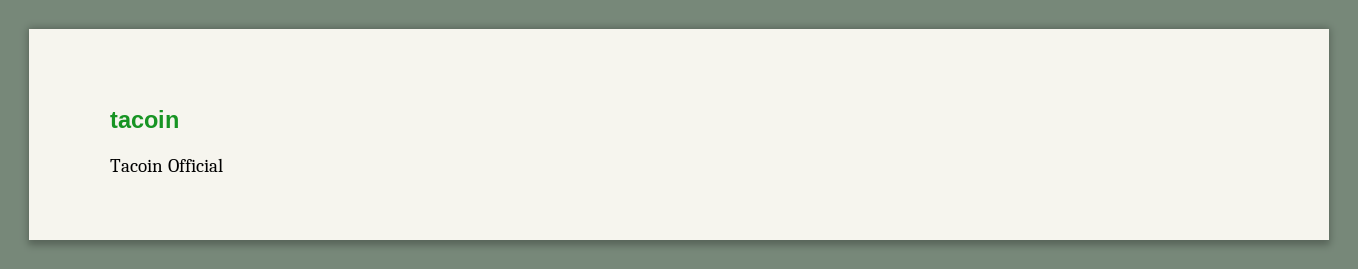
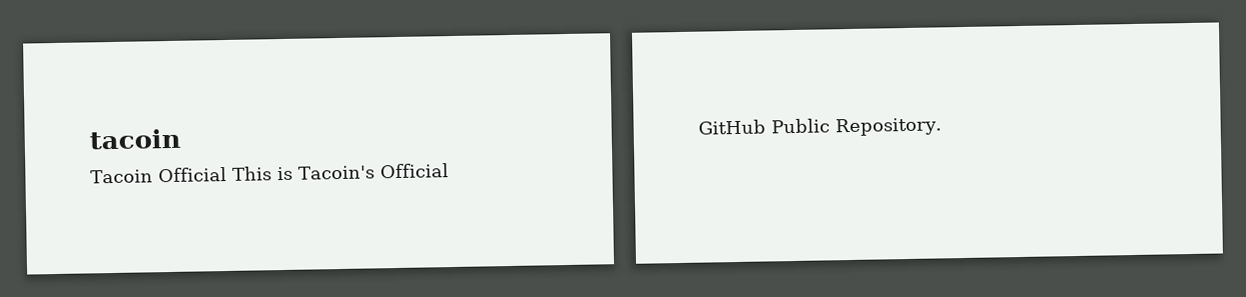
- Tacoin Official
+ Tacoin Official This is Tacoin's Official GitHub Public Repository.

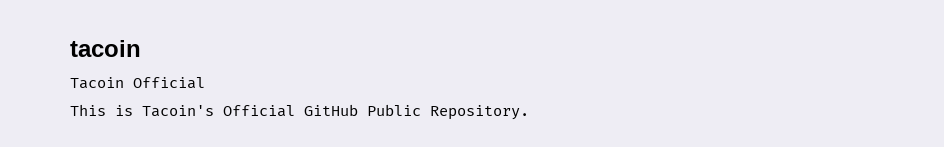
- Tacoin Official This is Tacoin's Official GitHub Public Repository.
+ Tacoin Official
+ This is Tacoin's Official GitHub Public Repository.

